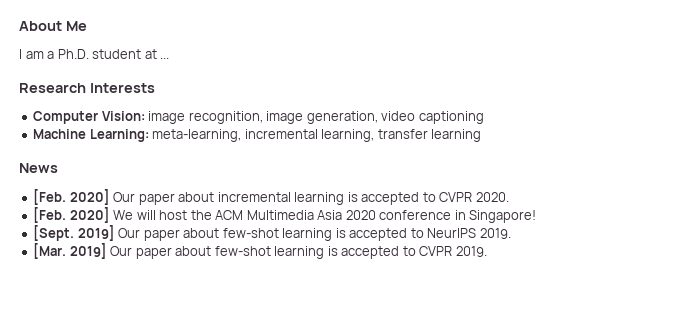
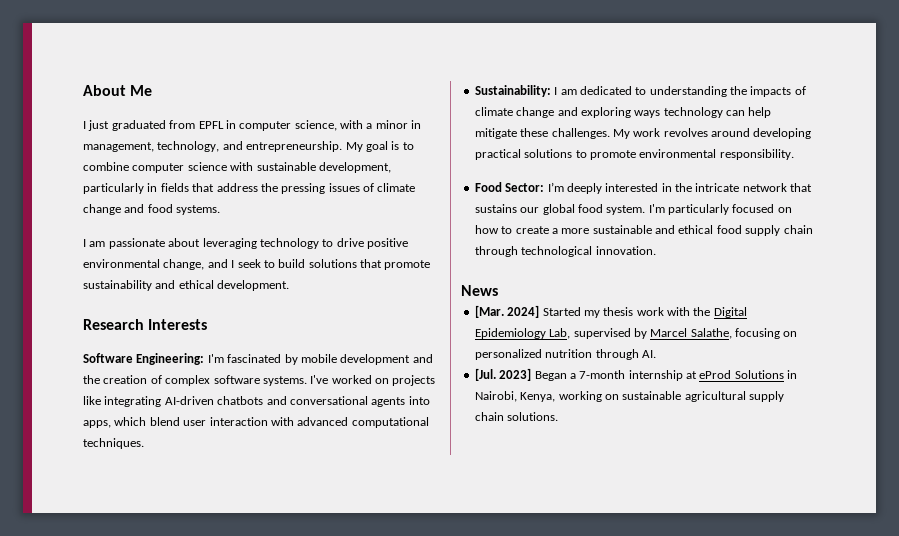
- I am a Ph.D. student at ...
+ I just graduated from EPFL in computer science, with a minor in management, technology, and entrepreneurship. My goal is to combine computer science with sustainable development, particularly in fields that address the pressing issues of climate change and food systems.
+ I am passionate about leveraging technology to drive positive environmental change, and I seek to build solutions that promote sustainability and ethical development.
  Research Interests
- Computer Vision: image recognition, image generation, video captioning
- Machine Learning: meta-learning, incremental learning, transfer learning
+ Software Engineering: I'm fascinated by mobile development and the creation of complex software systems. I've worked on projects like integrating AI-driven chatbots and conversational agents into apps, which blend user interaction with advanced computational techniques.
+ Sustainability: I am dedicated to understanding the impacts of climate change and exploring ways technology can help mitigate these challenges. My work revolves around developing practical solutions to promote environmental responsibility.
+ Food Sector: I’m deeply interested in the intricate network that sustains our global food system. I'm particularly focused on how to create a more sustainable and ethical food supply chain through technological innovation.
  News
- [Feb. 2020] Our paper about incremental learning is accepted to CVPR 2020.
- [Feb. 2020] We will host the ACM Multimedia Asia 2020 conference in Singapore!
- [Sept. 2019] Our paper about few-shot learning is accepted to NeurIPS 2019.
- [Mar. 2019] Our paper about few-shot learning is accepted to CVPR 2019.
+ [Mar. 2024] Started my thesis work with the Digital Epidemiology Lab, supervised by Marcel Salathe, focusing on personalized nutrition through AI.
+ [Jul. 2023] Began a 7-month internship at eProd Solutions in Nairobi, Kenya, working on sustainable agricultural supply chain solutions.

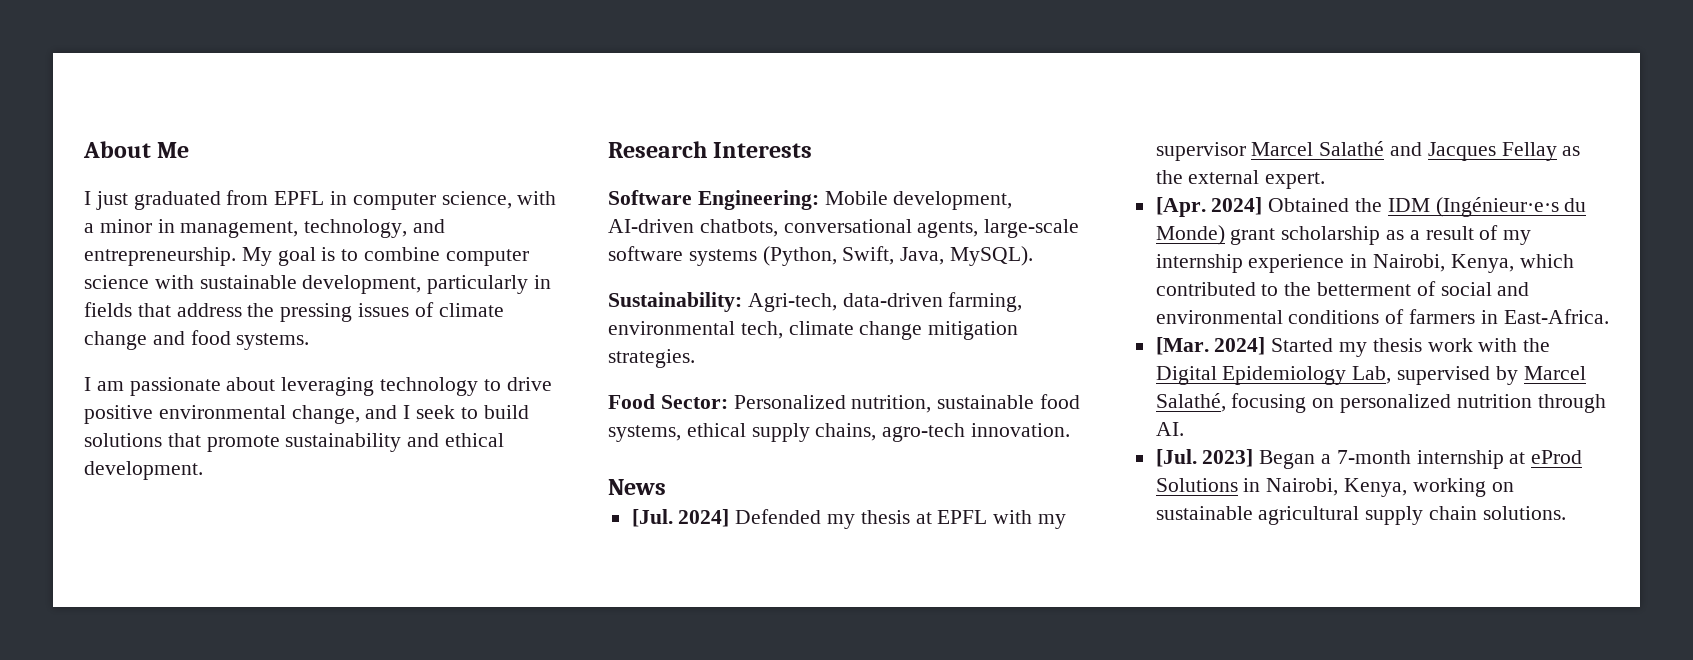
- Software Engineering: I'm fascinated by mobile development and the creation of complex software systems. I've worked on projects like integrating AI-driven chatbots and conversational agents into apps, which blend user interaction with advanced computational techniques.
- Sustainability: I am dedicated to understanding the impacts of climate change and exploring ways technology can help mitigate these challenges. My work revolves around developing practical solutions to promote environmental responsibility.
- Food Sector: I’m deeply interested in the intricate network that sustains our global food system. I'm particularly focused on how to create a more sustainable and ethical food supply chain through technological innovation.
+ Software Engineering: Mobile development, AI-driven chatbots, conversational agents, large-scale software systems (Python, Swift, Java, MySQL).
+ Sustainability: Agri-tech, data-driven farming, environmental tech, climate change mitigation strategies.
+ Food Sector: Personalized nutrition, sustainable food systems, ethical supply chains, agro-tech innovation.
  News
+ [Jul. 2024] Defended my thesis at EPFL with my supervisor Marcel Salathé and Jacques Fellay as the external expert.
+ [Apr. 2024] Obtained the IDM (Ingénieur·e·s du Monde) grant scholarship as a result of my internship experience in Nairobi, Kenya, which contributed to the betterment of social and environmental conditions of farmers in East-Africa.
- [Mar. 2024] Started my thesis work with the Digital Epidemiology Lab, supervised by Marcel Salathe, focusing on personalized nutrition through AI.
+ [Mar. 2024] Started my thesis work with the Digital Epidemiology Lab, supervised by Marcel Salathé, focusing on personalized nutrition through AI.

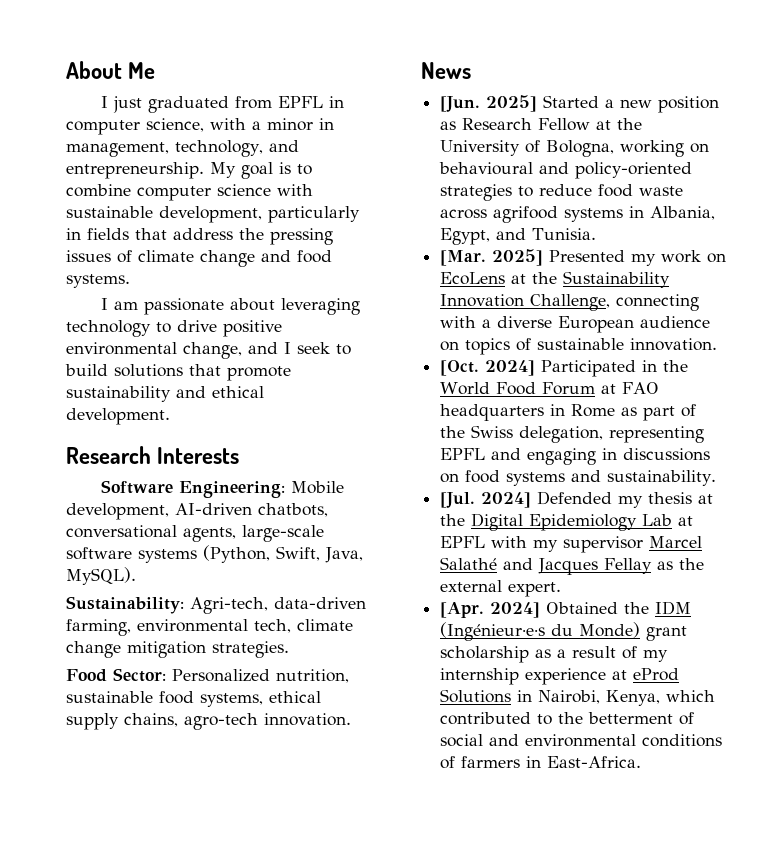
+ [Jun. 2025] Started a new position as Research Fellow at the University of Bologna, working on behavioural and policy-oriented strategies to reduce food waste across agrifood systems in Albania, Egypt, and Tunisia.
+ [Mar. 2025] Presented my work on EcoLens at the Sustainability Innovation Challenge, connecting with a diverse European audience on topics of sustainable innovation.
+ [Oct. 2024] Participated in the World Food Forum at FAO headquarters in Rome as part of the Swiss delegation, representing EPFL and engaging in discussions on food systems and sustainability.
- [Jul. 2024] Defended my thesis at EPFL with my supervisor Marcel Salathé and Jacques Fellay as the external expert.
+ [Jul. 2024] Defended my thesis at the Digital Epidemiology Lab at EPFL with my supervisor Marcel Salathé and Jacques Fellay as the external expert.
- [Apr. 2024] Obtained the IDM (Ingénieur·e·s du Monde) grant scholarship as a result of my internship experience in Nairobi, Kenya, which contributed to the betterment of social and environmental conditions of farmers in East-Africa.
+ [Apr. 2024] Obtained the IDM (Ingénieur·e·s du Monde) grant scholarship as a result of my internship experience at eProd Solutions in Nairobi, Kenya, which contributed to the betterment of social and environmental conditions of farmers in East-Africa.
- [Mar. 2024] Started my thesis work with the Digital Epidemiology Lab, supervised by Marcel Salathé, focusing on personalized nutrition through AI.
- [Jul. 2023] Began a 7-month internship at eProd Solutions in Nairobi, Kenya, working on sustainable agricultural supply chain solutions.

